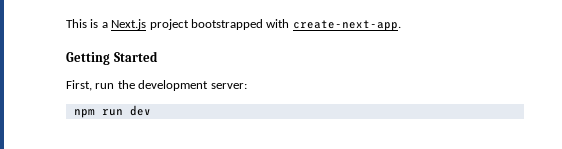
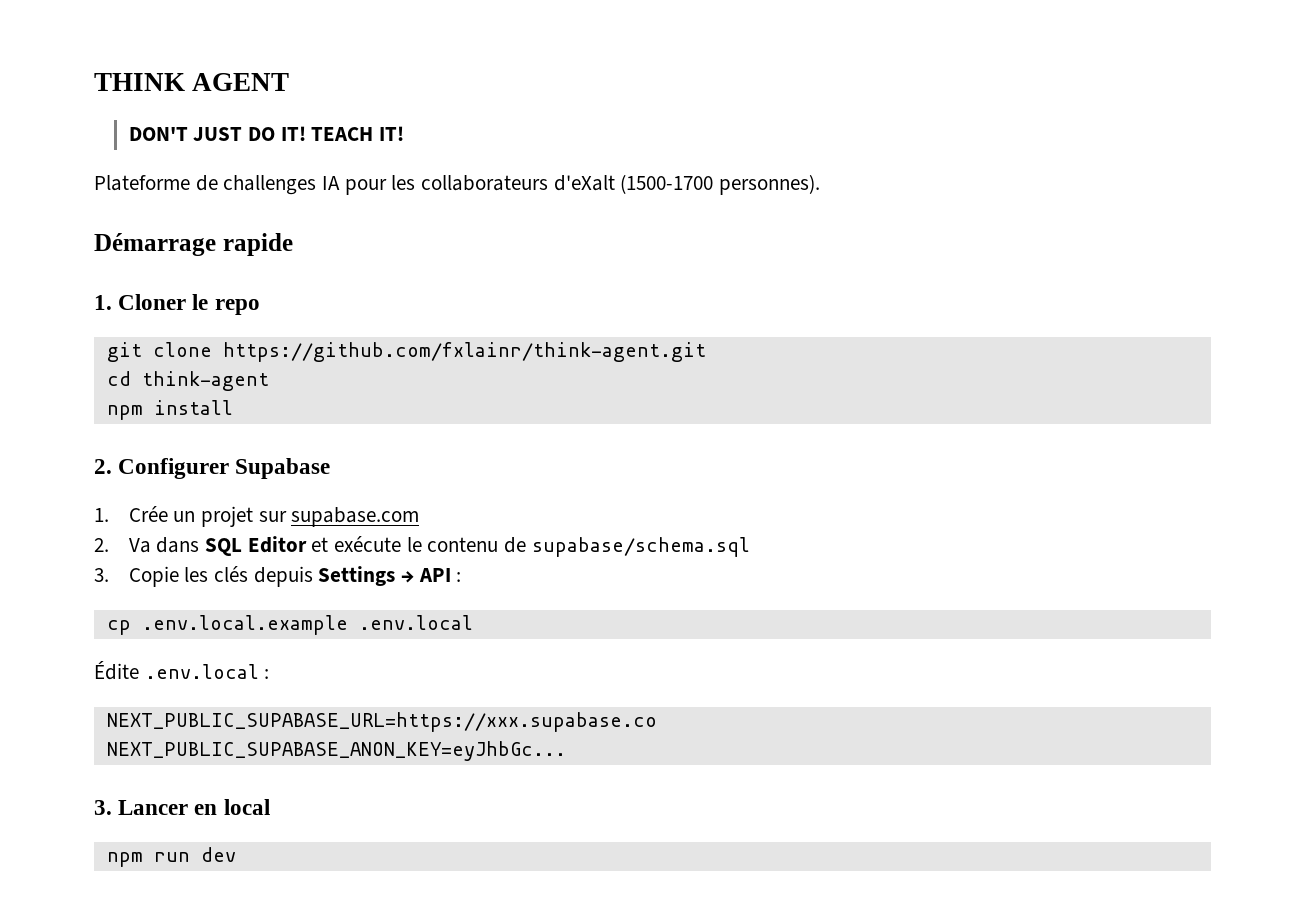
- This is a Next.js project bootstrapped with create-next-app.
- Getting Started
- First, run the development server:
+ THINK AGENT
+ DON'T JUST DO IT! TEACH IT!
+ Plateforme de challenges IA pour les collaborateurs d'eXalt (1500-1700 personnes).
+ Démarrage rapide
+ 1. Cloner le repo
+ git clone https://github.com/fxlainr/think-agent.git
+ cd think-agent
+ npm install
+ 2. Configurer Supabase
+ 1. Crée un projet sur supabase.com
+ 2. Va dans SQL Editor et exécute le contenu de supabase/schema.sql
+ 3. Copie les clés depuis Settings → API :
+ cp .env.local.example .env.local
+ Édite .env.local :
+ NEXT_PUBLIC_SUPABASE_URL=https://xxx.supabase.co
+ NEXT_PUBLIC_SUPABASE_ANON_KEY=eyJhbGc...
+ 3. Lancer en local

